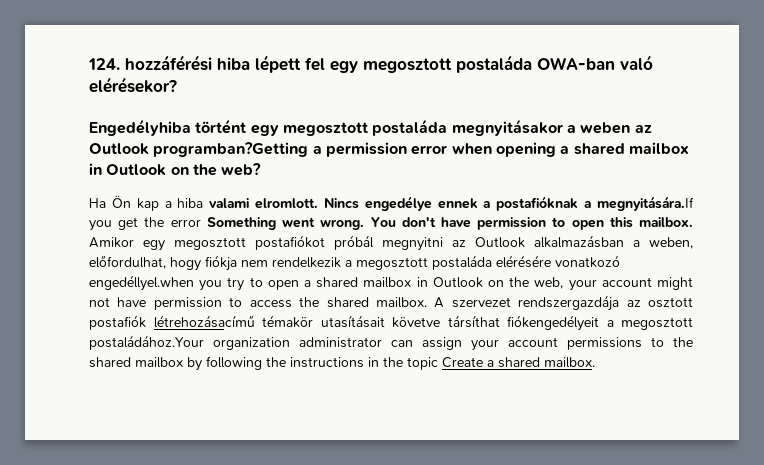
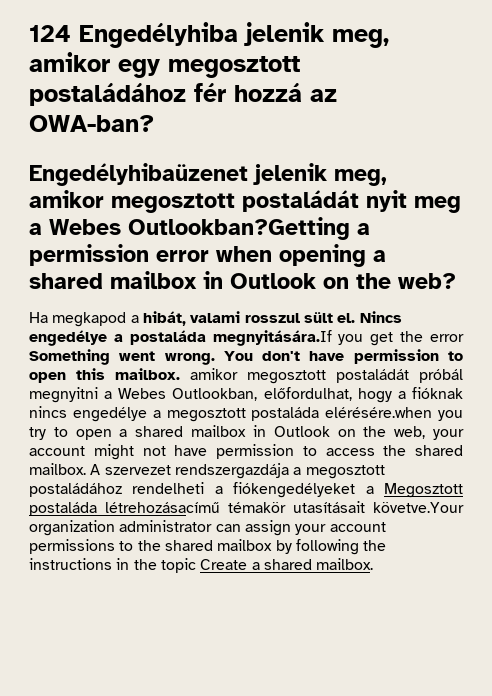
- 124. hozzáférési hiba lépett fel egy megosztott postaláda OWA-ban való elérésekor?
- Engedélyhiba történt egy megosztott postaláda megnyitásakor a weben az Outlook programban?Getting a permission error when opening a shared mailbox in Outlook on the web?
+ 124 Engedélyhiba jelenik meg, amikor egy megosztott postaládához fér hozzá az OWA-ban?
+ Engedélyhibaüzenet jelenik meg, amikor megosztott postaládát nyit meg a Webes Outlookban?Getting a permission error when opening a shared mailbox in Outlook on the web?
- Ha Ön kap a hiba valami elromlott. Nincs engedélye ennek a postafióknak a megnyitására.If you get the error Something went wrong.
+ Ha megkapod a hibát, valami rosszul sült el. Nincs engedélye a postaláda megnyitására.If you get the error Something went wrong.
- You don't have permission to open this mailbox. Amikor egy megosztott postafiókot próbál megnyitni az Outlook alkalmazásban a weben, előfordulhat, hogy fiókja nem rendelkezik a megosztott postaláda elérésére vonatkozó engedéllyel.when you try to open a shared mailbox in Outlook on the web, your account might not have permission to access the shared mailbox.
+ You don't have permission to open this mailbox. amikor megosztott postaládát próbál megnyitni a Webes Outlookban, előfordulhat, hogy a fióknak nincs engedélye a megosztott postaláda elérésére.when you try to open a shared mailbox in Outlook on the web, your account might not have permission to access the shared mailbox.
- A szervezet rendszergazdája az osztott postafiók létrehozásacímű témakör utasításait követve társíthat fiókengedélyeit a megosztott postaládához.Your organization administrator can assign your account permissions to the shared mailbox by following the instructions in the topic Create a shared mailbox.
+ A szervezet rendszergazdája a megosztott postaládához rendelheti a fiókengedélyeket a Megosztott postaláda létrehozásacímű témakör utasításait követve.Your organization administrator can assign your account permissions to the shared mailbox by following the instructions in the topic Create a shared mailbox.

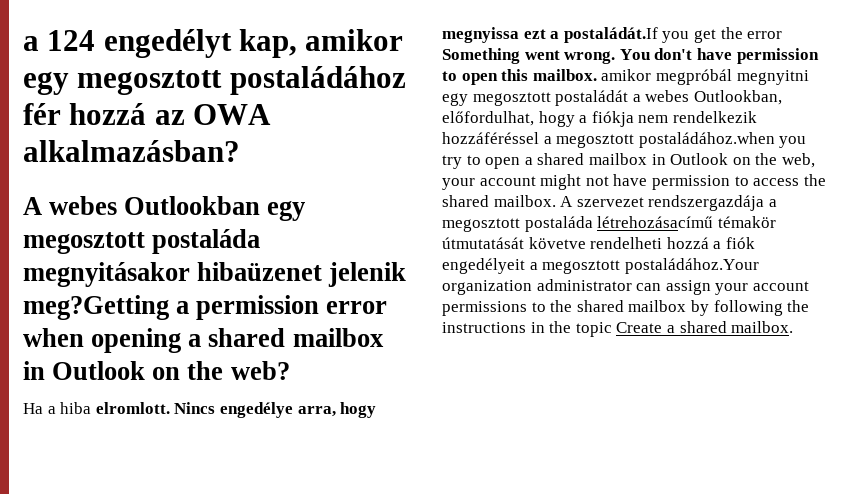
- 124 Engedélyhiba jelenik meg, amikor egy megosztott postaládához fér hozzá az OWA-ban?
- Engedélyhibaüzenet jelenik meg, amikor megosztott postaládát nyit meg a Webes Outlookban?Getting a permission error when opening a shared mailbox in Outlook on the web?
+ a 124 engedélyt kap, amikor egy megosztott postaládához fér hozzá az OWA alkalmazásban?
+ A webes Outlookban egy megosztott postaláda megnyitásakor hibaüzenet jelenik meg?Getting a permission error when opening a shared mailbox in Outlook on the web?
- Ha megkapod a hibát, valami rosszul sült el. Nincs engedélye a postaláda megnyitására.If you get the error Something went wrong.
+ Ha a hiba elromlott. Nincs engedélye arra, hogy megnyissa ezt a postaládát.If you get the error Something went wrong.
- You don't have permission to open this mailbox. amikor megosztott postaládát próbál megnyitni a Webes Outlookban, előfordulhat, hogy a fióknak nincs engedélye a megosztott postaláda elérésére.when you try to open a shared mailbox in Outlook on the web, your account might not have permission to access the shared mailbox.
+ You don't have permission to open this mailbox. amikor megpróbál megnyitni egy megosztott postaládát a webes Outlookban, előfordulhat, hogy a fiókja nem rendelkezik hozzáféréssel a megosztott postaládához.when you try to open a shared mailbox in Outlook on the web, your account might not have permission to access the shared mailbox.
- A szervezet rendszergazdája a megosztott postaládához rendelheti a fiókengedélyeket a Megosztott postaláda létrehozásacímű témakör utasításait követve.Your organization administrator can assign your account permissions to the shared mailbox by following the instructions in the topic Create a shared mailbox.
+ A szervezet rendszergazdája a megosztott postaláda létrehozásacímű témakör útmutatását követve rendelheti hozzá a fiók engedélyeit a megosztott postaládához.Your organization administrator can assign your account permissions to the shared mailbox by following the instructions in the topic Create a shared mailbox.

